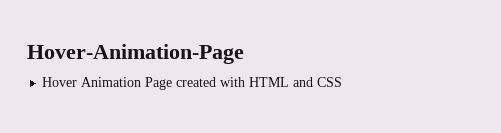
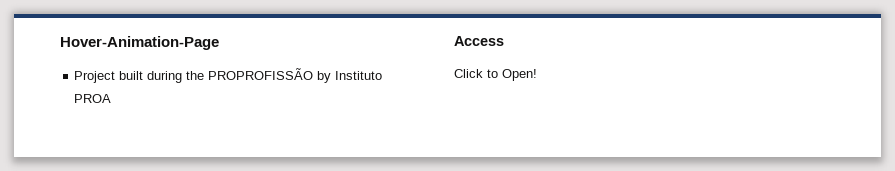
- Hover Animation Page created with HTML and CSS
+ Project built during the PROPROFISSÃO by Instituto PROA
+ Access
+ Click to Open!

